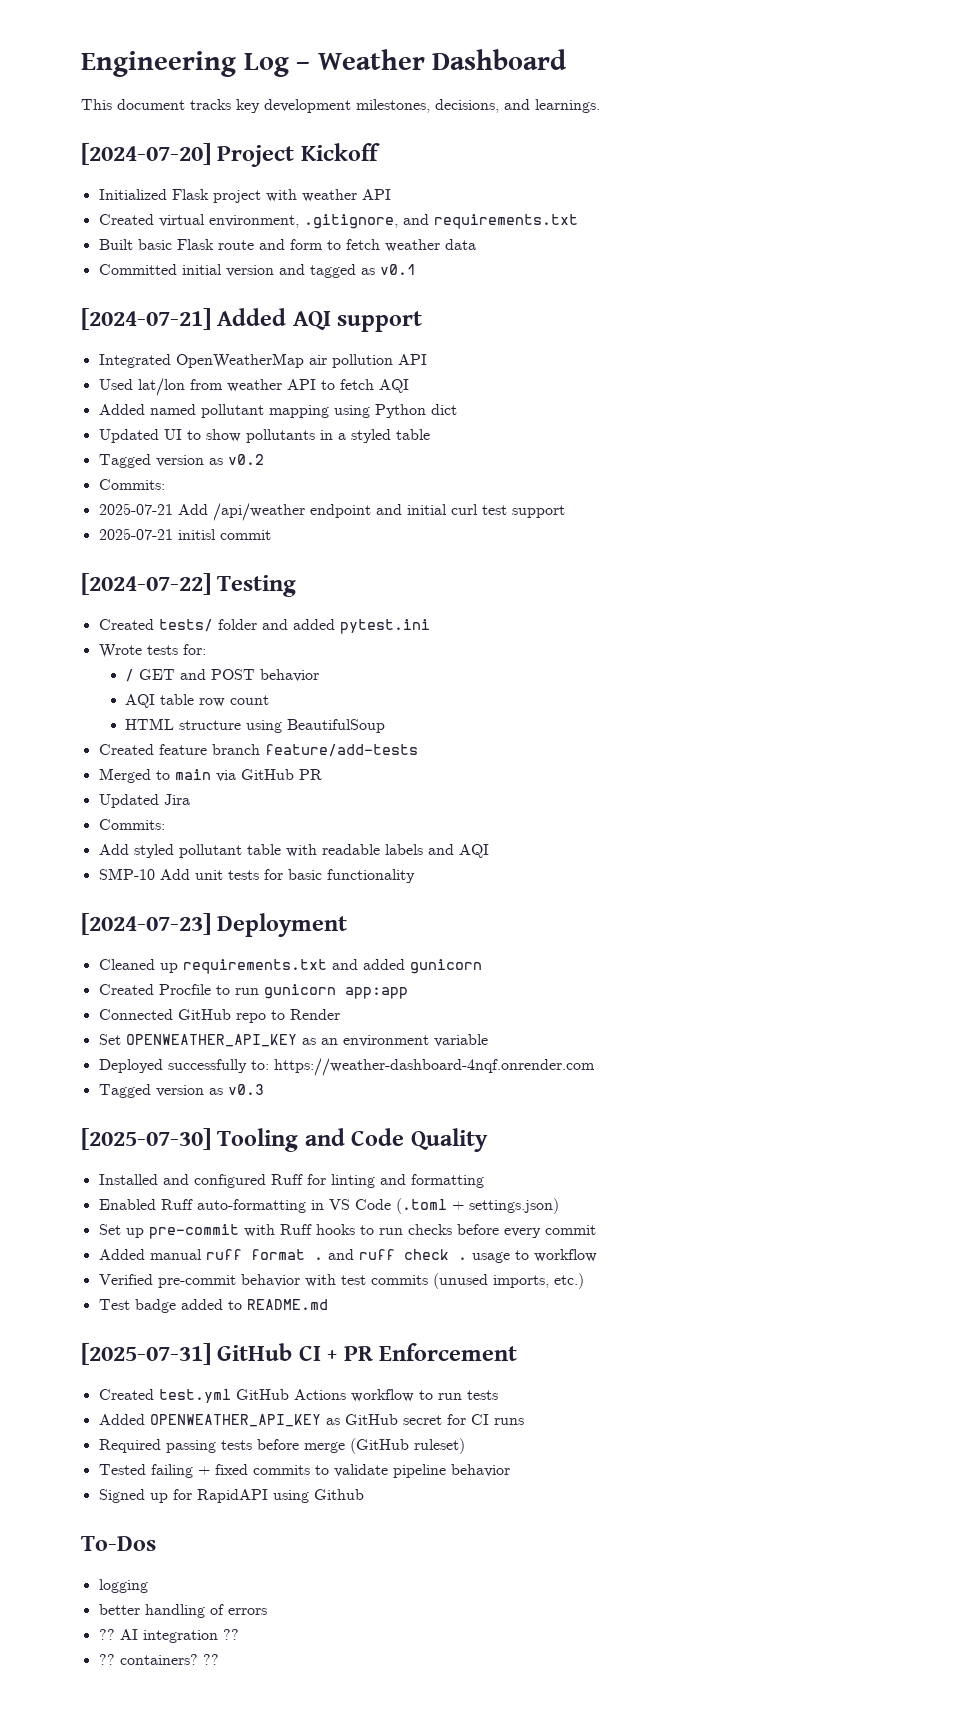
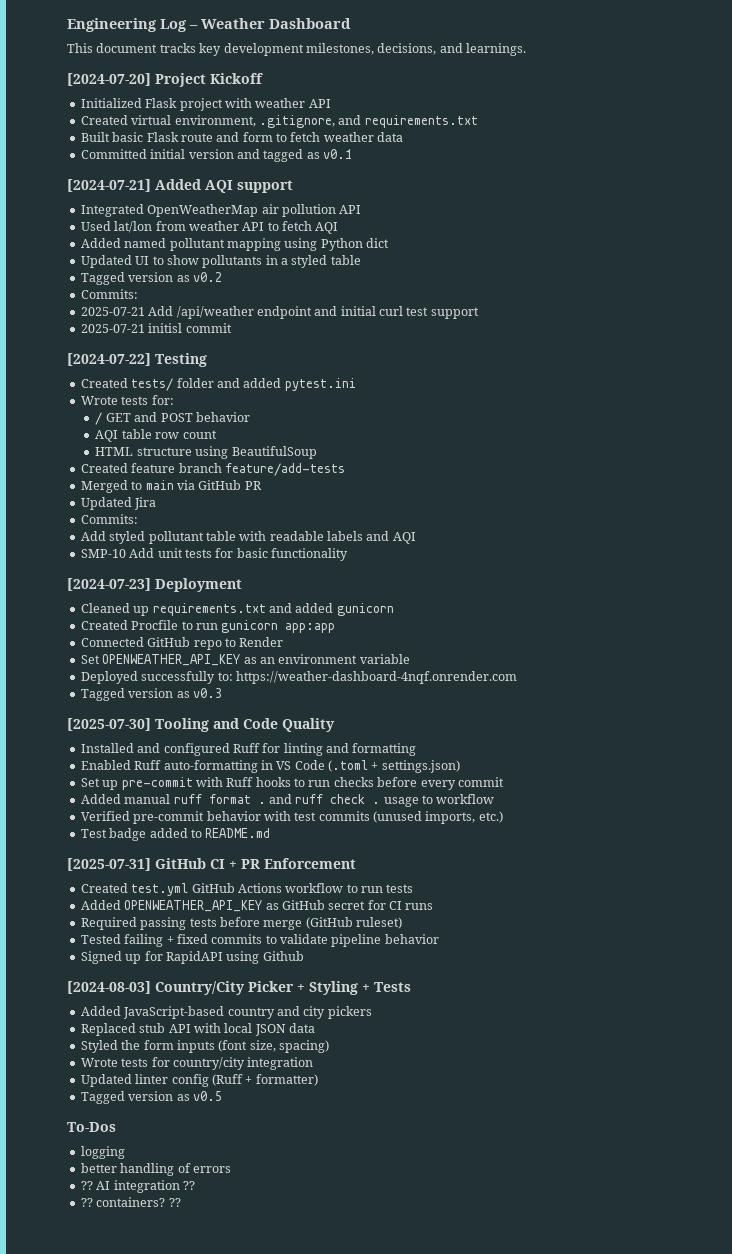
+ [2024-08-03] Country/City Picker + Styling + Tests
+ Added JavaScript-based country and city pickers
+ Replaced stub API with local JSON data
+ Styled the form inputs (font size, spacing)
+ Wrote tests for country/city integration
+ Updated linter config (Ruff + formatter)
+ Tagged version as v0.5

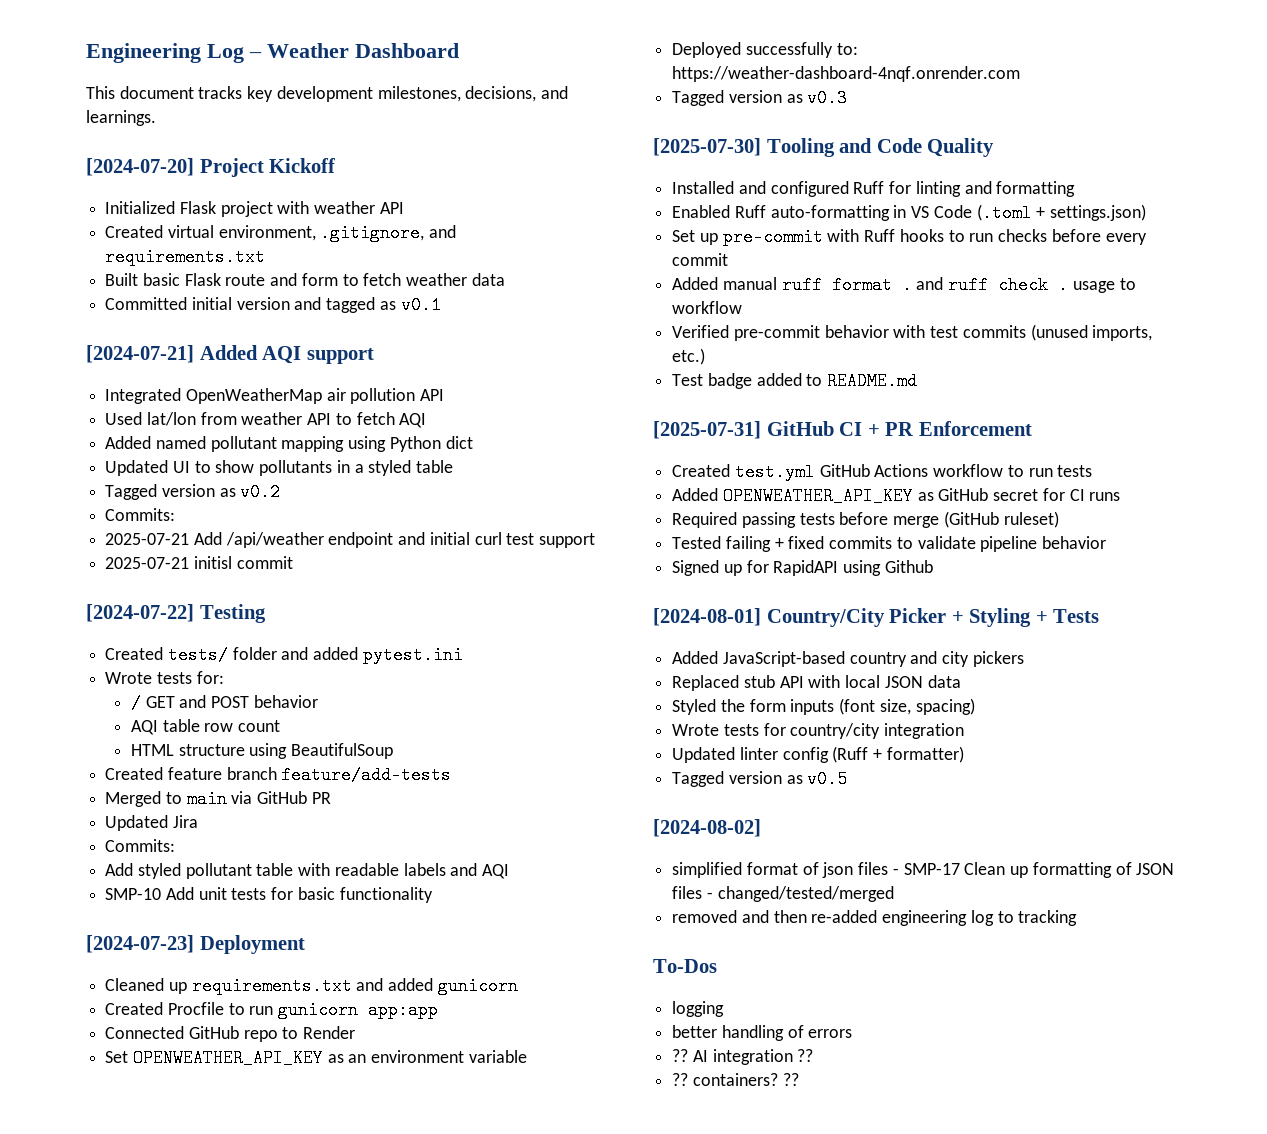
- [2024-08-03] Country/City Picker + Styling + Tests
+ [2024-08-01] Country/City Picker + Styling + Tests
+ [2024-08-02]
+ simplified format of json files - SMP-17 Clean up formatting of JSON files - changed/tested/merged
+ removed and then re-added engineering log to tracking

